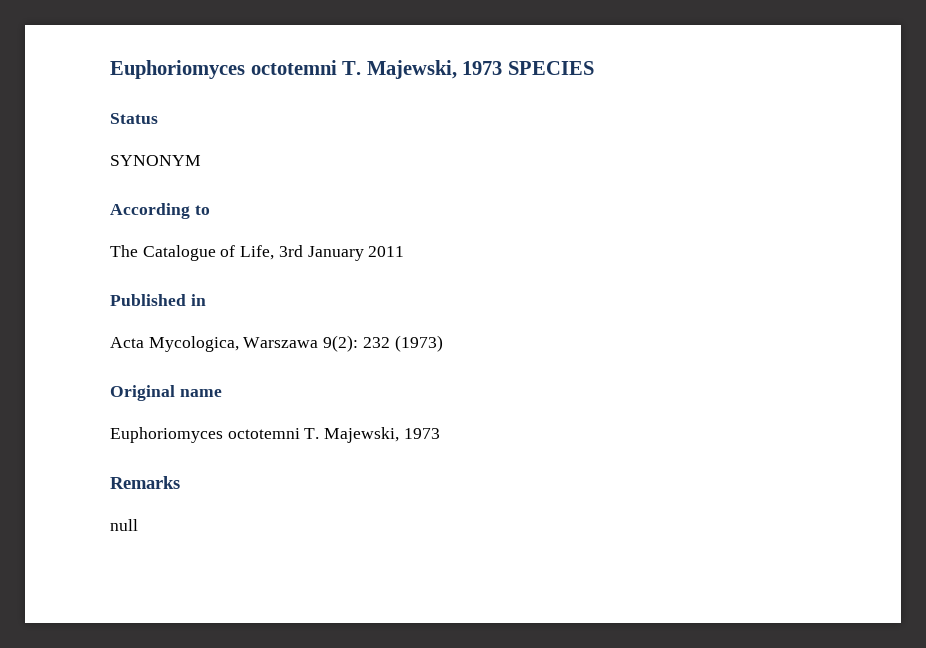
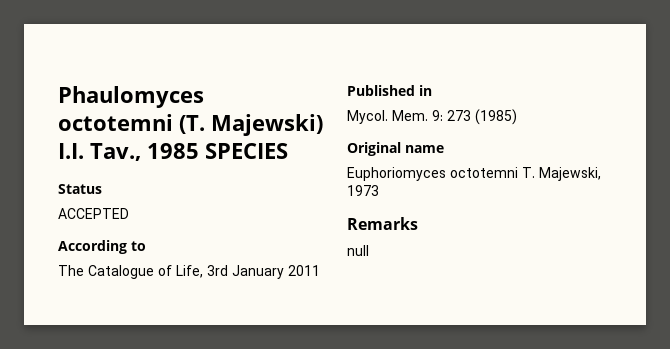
- Euphoriomyces octotemni T. Majewski, 1973 SPECIES
+ Phaulomyces octotemni (T. Majewski) I.I. Tav., 1985 SPECIES
- SYNONYM
+ ACCEPTED
- Acta Mycologica, Warszawa 9(2): 232 (1973)
+ Mycol. Mem. 9: 273 (1985)

